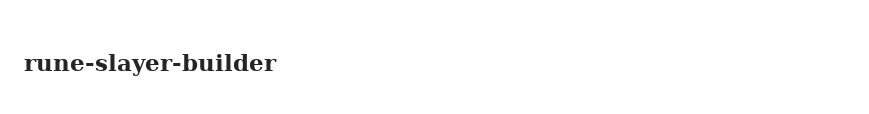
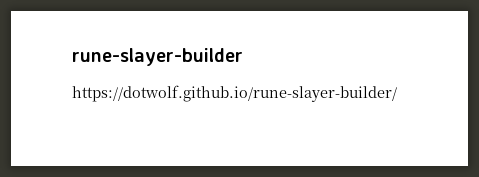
+ https://dotwolf.github.io/rune-slayer-builder/

